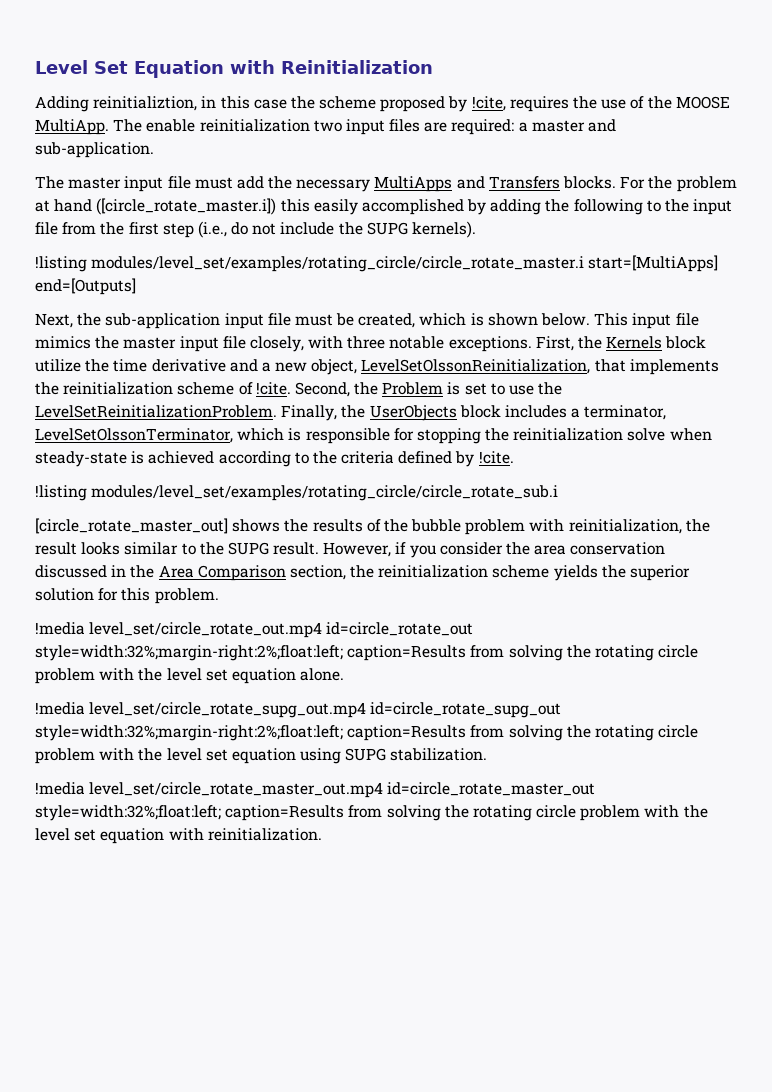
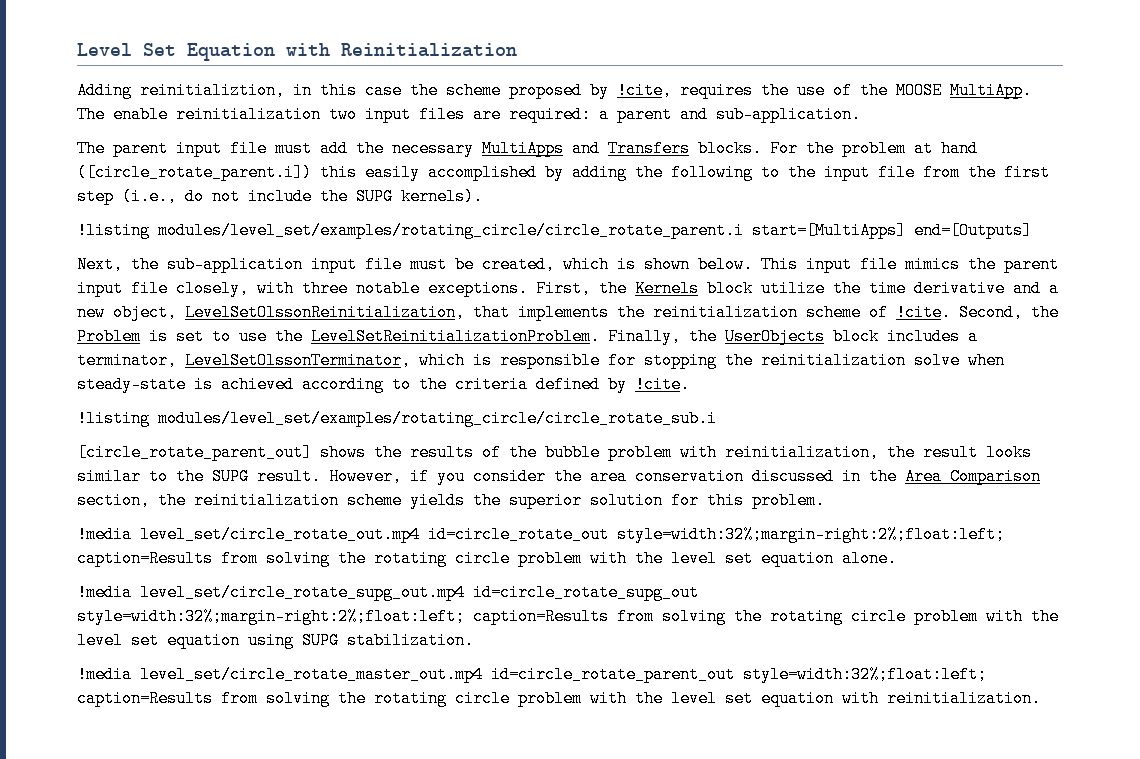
- The enable reinitialization two input files are required: a master and sub-application.
+ The enable reinitialization two input files are required: a parent and sub-application.
- The master input file must add the necessary MultiApps and Transfers blocks.
+ The parent input file must add the necessary MultiApps and Transfers blocks.
- For the problem at hand ([circle_rotate_master.i]) this easily accomplished by adding the following to the input file from the first step (i.e., do not include the SUPG kernels).
+ For the problem at hand ([circle_rotate_parent.i]) this easily accomplished by adding the following to the input file from the first step (i.e., do not include the SUPG kernels).
- !listing modules/level_set/examples/rotating_circle/circle_rotate_master.i start=[MultiApps] end=[Outputs]
+ !listing modules/level_set/examples/rotating_circle/circle_rotate_parent.i start=[MultiApps] end=[Outputs]
- This input file mimics the master input file closely, with three notable exceptions.
+ This input file mimics the parent input file closely, with three notable exceptions.
- [circle_rotate_master_out] shows the results of the bubble problem with reinitialization, the result looks similar to the SUPG result.
+ [circle_rotate_parent_out] shows the results of the bubble problem with reinitialization, the result looks similar to the SUPG result.
- !media level_set/circle_rotate_master_out.mp4 id=circle_rotate_master_out style=width:32%;float:left; caption=Results from solving the rotating circle problem with the level set equation with reinitialization.
+ !media level_set/circle_rotate_master_out.mp4 id=circle_rotate_parent_out style=width:32%;float:left; caption=Results from solving the rotating circle problem with the level set equation with reinitialization.

